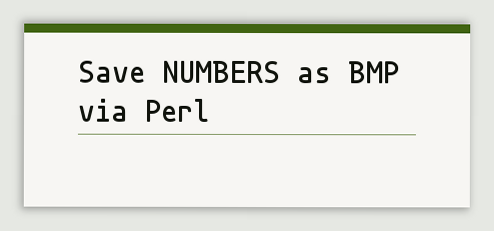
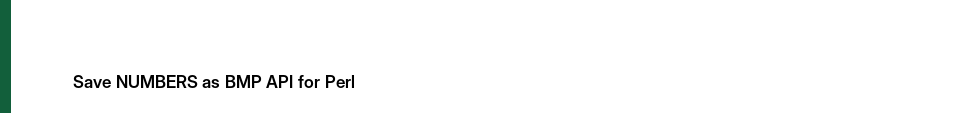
- Save NUMBERS as BMP via Perl
+ Save NUMBERS as BMP API for Perl

